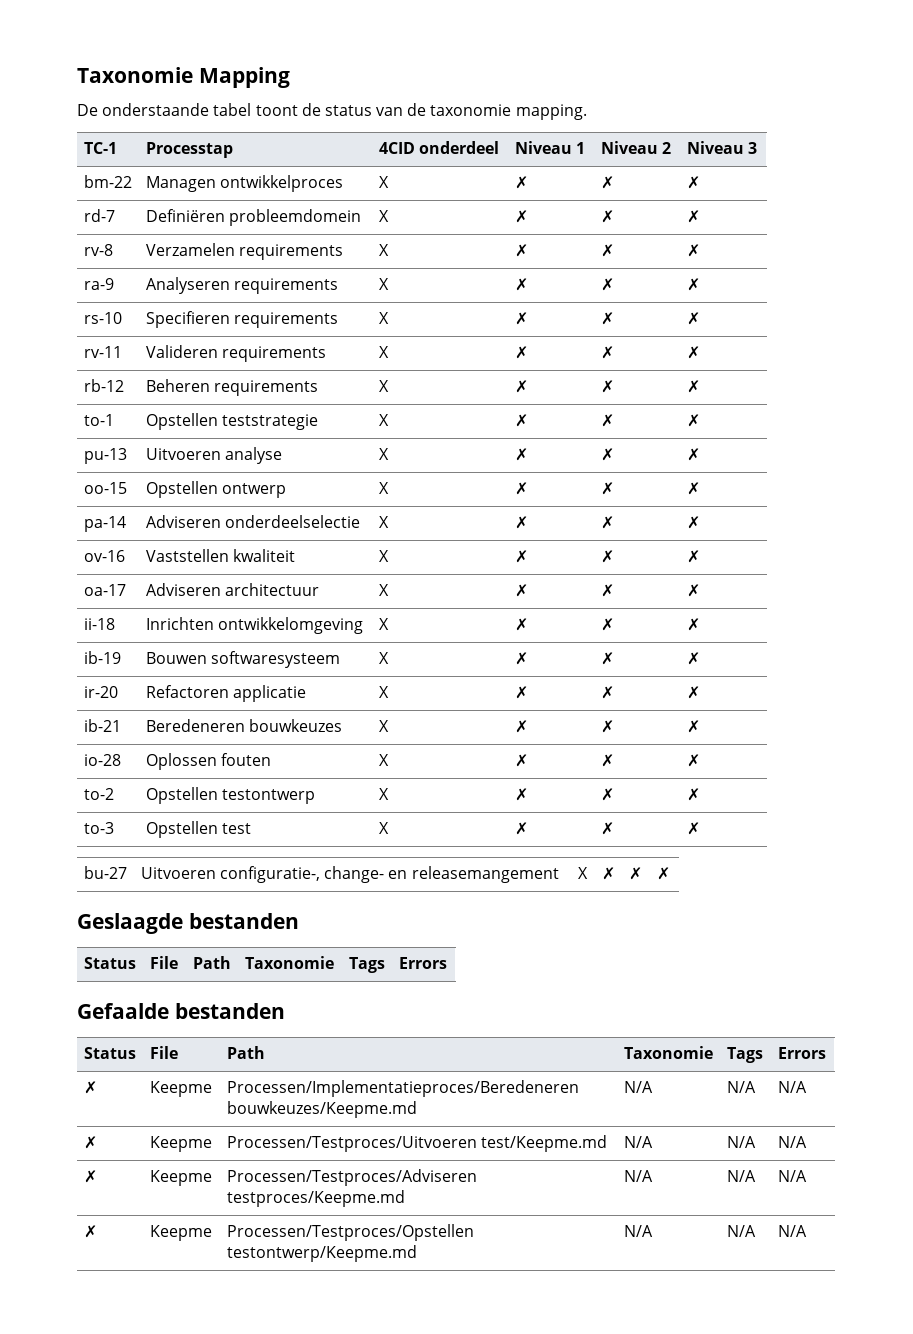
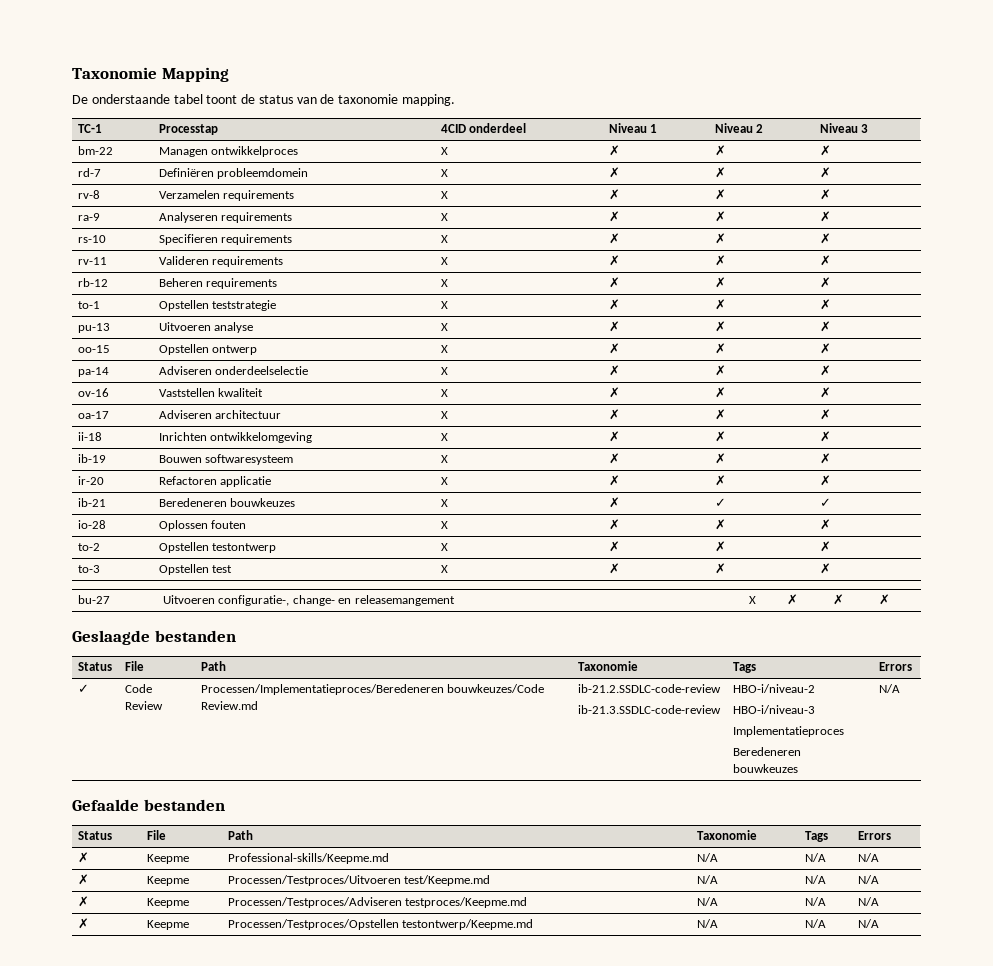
- ib-21 | Beredeneren bouwkeuzes | X | ✗ | ✗ | ✗
+ ib-21 | Beredeneren bouwkeuzes | X | ✗ | ✓ | ✓
+ ✓ | Code Review | Processen/Implementatieproces/Beredeneren bouwkeuzes/Code Review.md | ib-21.2.SSDLC-code-review
+ ib-21.3.SSDLC-code-review | HBO-i/niveau-2
+ HBO-i/niveau-3
+ Implementatieproces
+ Beredeneren bouwkeuzes | N/A
- ✗ | Keepme | Processen/Implementatieproces/Beredeneren bouwkeuzes/Keepme.md | N/A | N/A | N/A
+ ✗ | Keepme | Professional-skills/Keepme.md | N/A | N/A | N/A

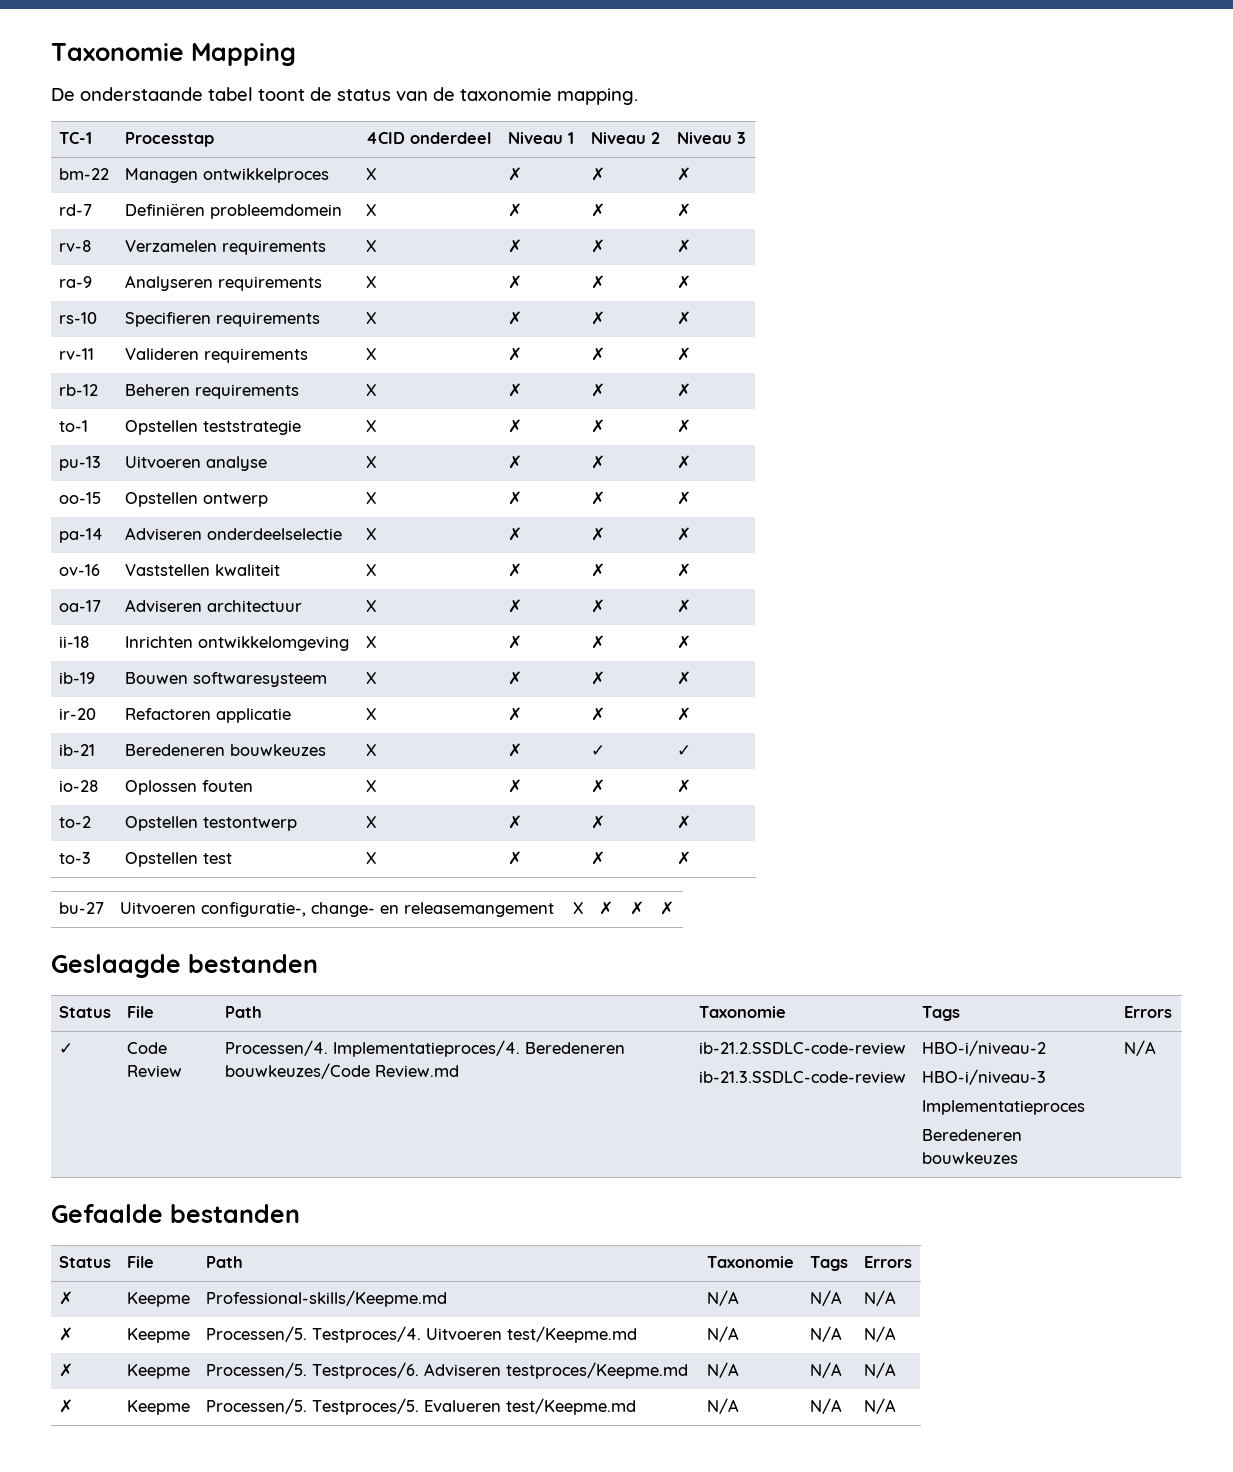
- ✓ | Code Review | Processen/Implementatieproces/Beredeneren bouwkeuzes/Code Review.md | ib-21.2.SSDLC-code-review
+ ✓ | Code Review | Processen/4. Implementatieproces/4. Beredeneren bouwkeuzes/Code Review.md | ib-21.2.SSDLC-code-review
- ✗ | Keepme | Processen/Testproces/Uitvoeren test/Keepme.md | N/A | N/A | N/A
+ ✗ | Keepme | Processen/5. Testproces/4. Uitvoeren test/Keepme.md | N/A | N/A | N/A
- ✗ | Keepme | Processen/Testproces/Adviseren testproces/Keepme.md | N/A | N/A | N/A
+ ✗ | Keepme | Processen/5. Testproces/6. Adviseren testproces/Keepme.md | N/A | N/A | N/A
- ✗ | Keepme | Processen/Testproces/Opstellen testontwerp/Keepme.md | N/A | N/A | N/A
+ ✗ | Keepme | Processen/5. Testproces/5. Evalueren test/Keepme.md | N/A | N/A | N/A

